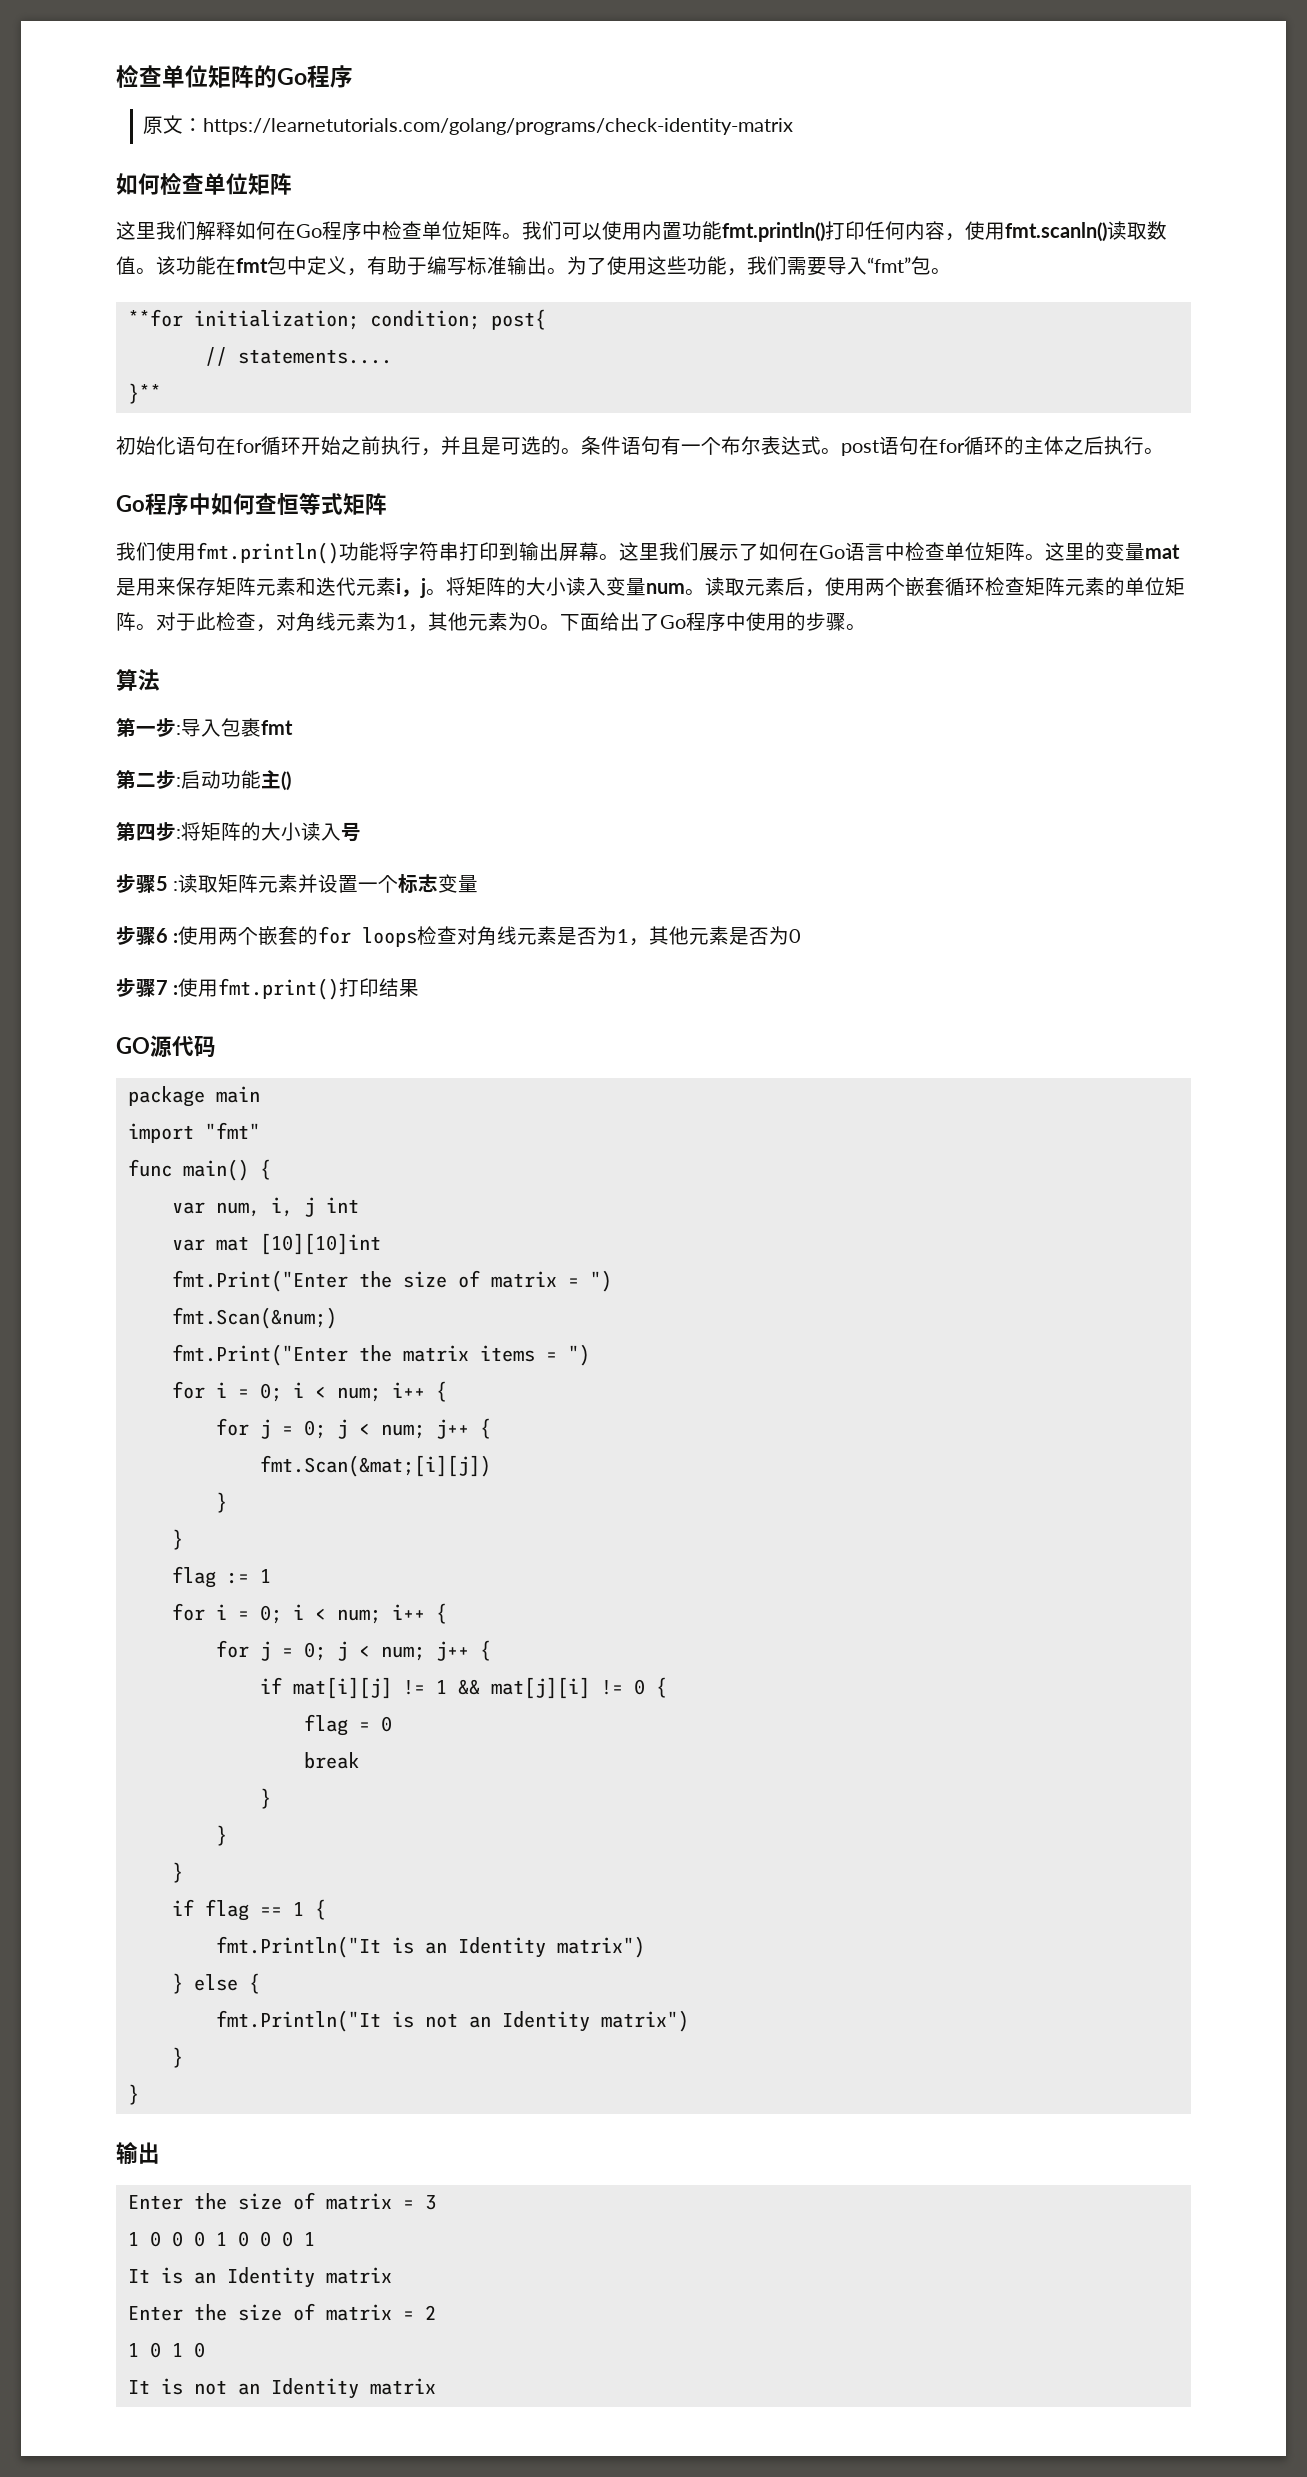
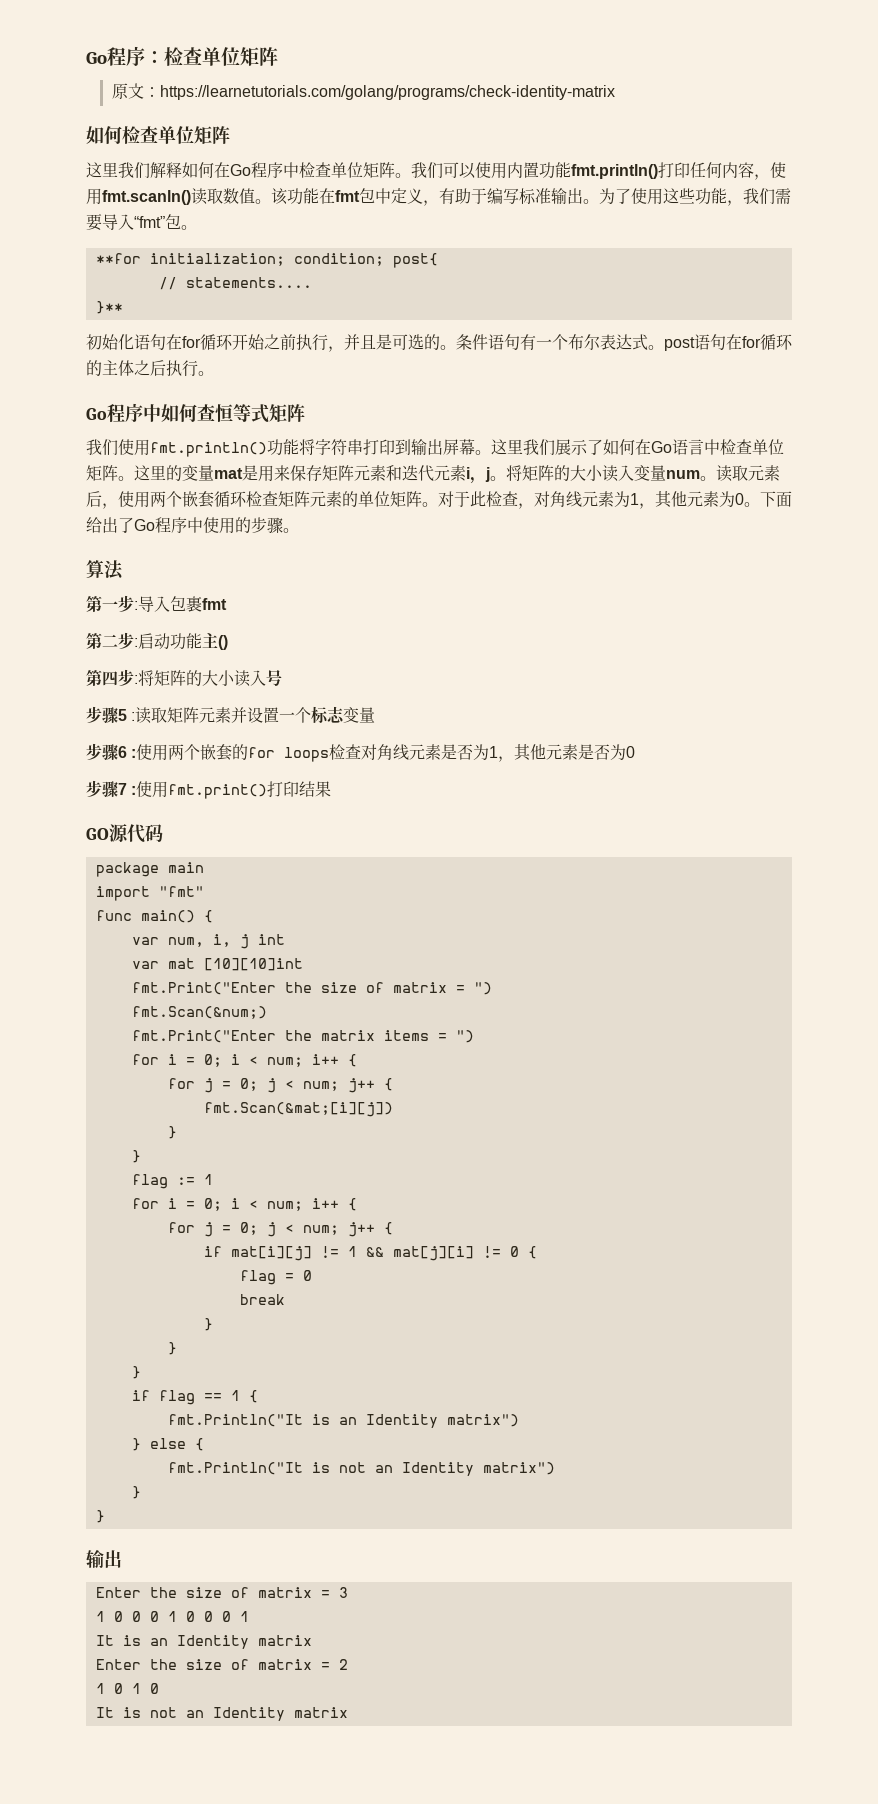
- 检查单位矩阵的Go程序
+ Go程序：检查单位矩阵

